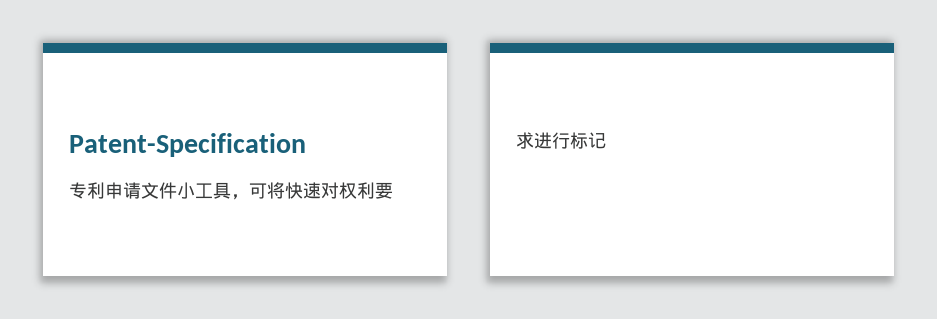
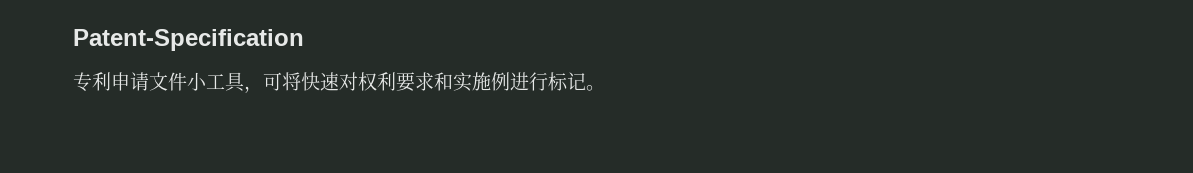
- 专利申请文件小工具，可将快速对权利要求进行标记
+ 专利申请文件小工具，可将快速对权利要求和实施例进行标记。

